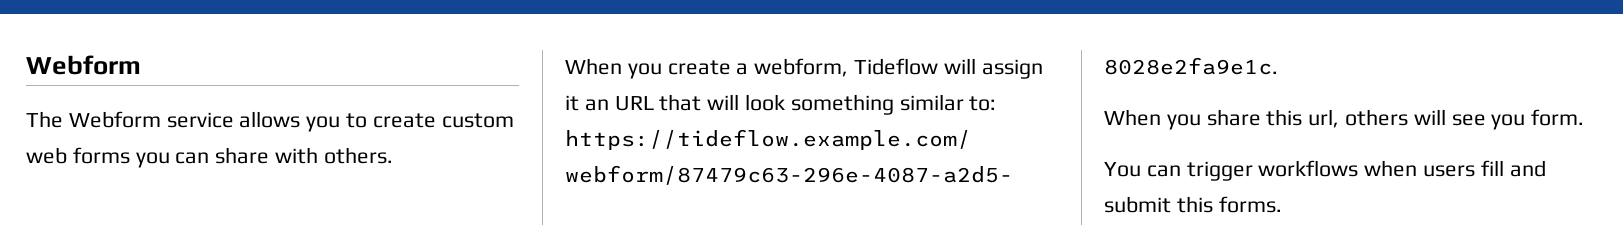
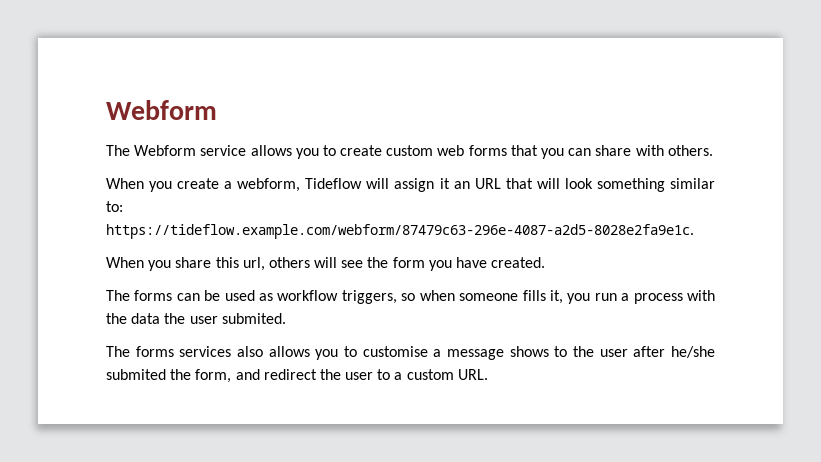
- The Webform service allows you to create custom web forms you can share with others.
+ The Webform service allows you to create custom web forms that you can share with others.
- When you share this url, others will see you form.
- You can trigger workflows when users fill and submit this forms.
+ When you share this url, others will see the form you have created.
+ The forms can be used as workflow triggers, so when someone fills it, you run a process with the data the user submited.
+ The forms services also allows you to customise a message shows to the user after he/she submited the form, and redirect the user to a custom URL.

